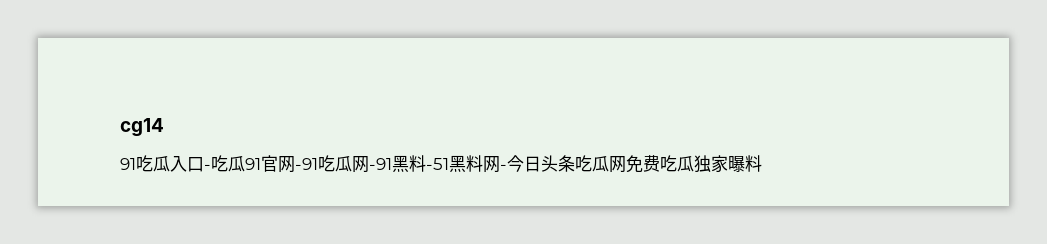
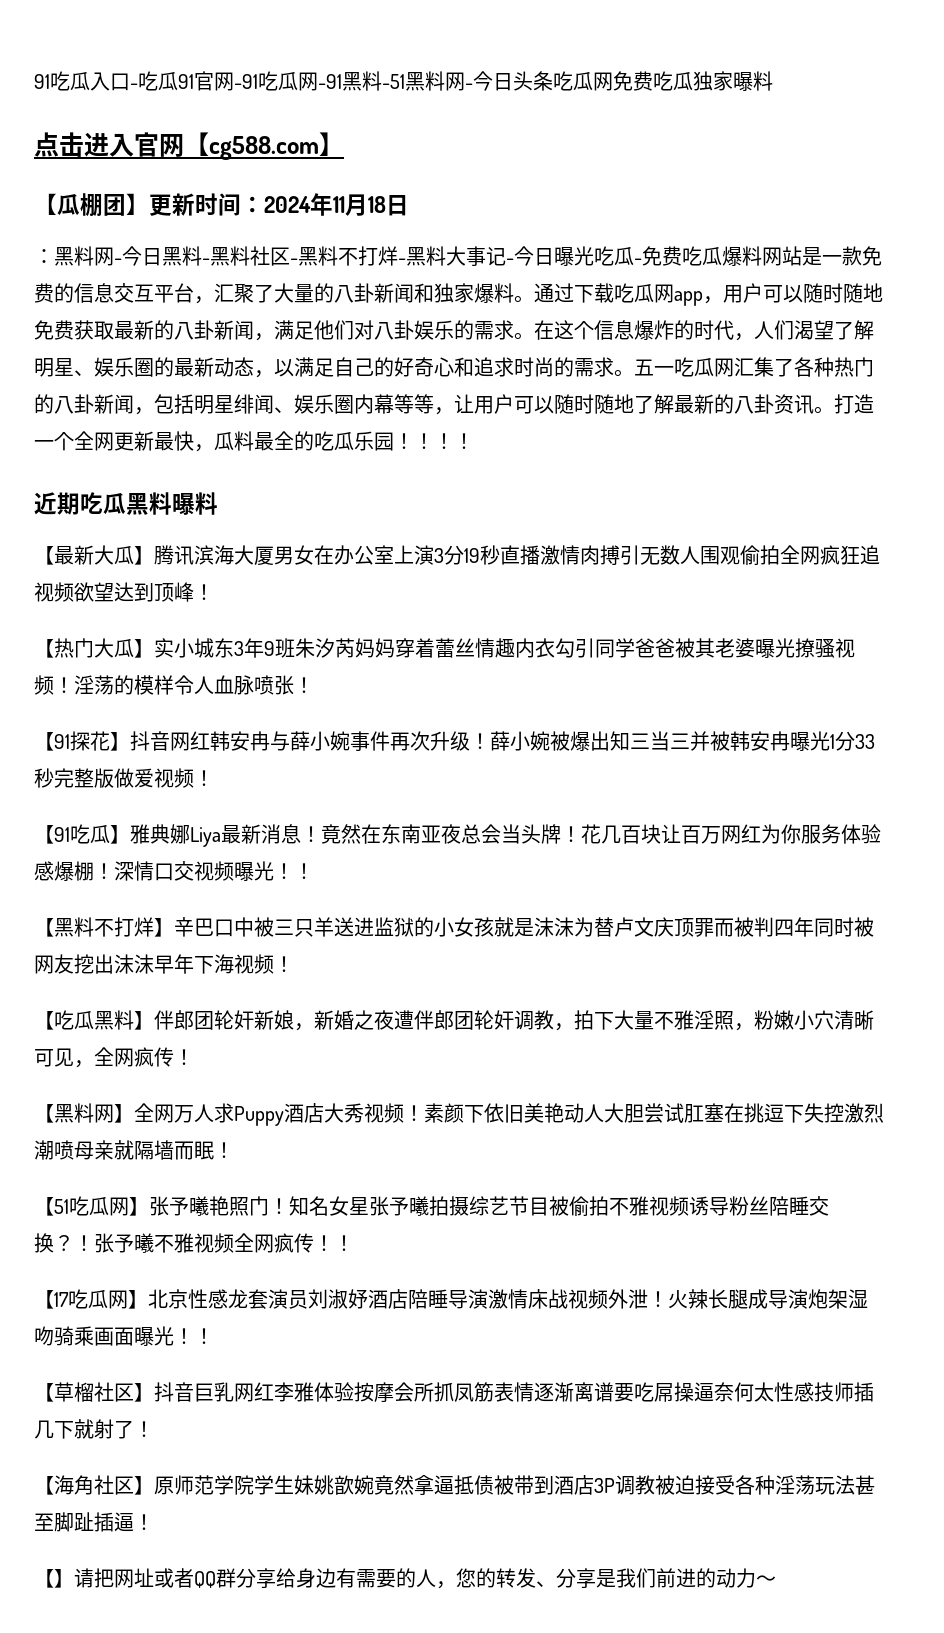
- cg14
+ 点击进入官网【cg588.com】
+ 【瓜棚团】更新时间：2024年11月18日
+ ：黑料网-今日黑料-黑料社区-黑料不打烊-黑料大事记-今日曝光吃瓜-免费吃瓜爆料网站是一款免费的信息交互平台，汇聚了大量的八卦新闻和独家爆料。通过下载吃瓜网app，用户可以随时随地免费获取最新的八卦新闻，满足他们对八卦娱乐的需求。在这个信息爆炸的时代，人们渴望了解明星、娱乐圈的最新动态，以满足自己的好奇心和追求时尚的需求。五一吃瓜网汇集了各种热门的八卦新闻，包括明星绯闻、娱乐圈内幕等等，让用户可以随时随地了解最新的八卦资讯。打造一个全网更新最快，瓜料最全的吃瓜乐园！！！！
+ 近期吃瓜黑料曝料
+ 【最新大瓜】腾讯滨海大厦男女在办公室上演3分19秒直播激情肉搏引无数人围观偷拍全网疯狂追视频欲望达到顶峰！
+ 【热门大瓜】实小城东3年9班朱汐芮妈妈穿着蕾丝情趣内衣勾引同学爸爸被其老婆曝光撩骚视频！淫荡的模样令人血脉喷张！
+ 【91探花】抖音网红韩安冉与薛小婉事件再次升级！薛小婉被爆出知三当三并被韩安冉曝光1分33秒完整版做爱视频！
+ 【91吃瓜】雅典娜Liya最新消息！竟然在东南亚夜总会当头牌！花几百块让百万网红为你服务体验感爆棚！深情口交视频曝光！！
+ 【黑料不打烊】辛巴口中被三只羊送进监狱的小女孩就是沫沫为替卢文庆顶罪而被判四年同时被网友挖出沫沫早年下海视频！
+ 【吃瓜黑料】伴郎团轮奸新娘，新婚之夜遭伴郎团轮奸调教，拍下大量不雅淫照，粉嫩小穴清晰可见，全网疯传！
+ 【黑料网】全网万人求Puppy酒店大秀视频！素颜下依旧美艳动人大胆尝试肛塞在挑逗下失控激烈潮喷母亲就隔墙而眠！
+ 【51吃瓜网】张予曦艳照门！知名女星张予曦拍摄综艺节目被偷拍不雅视频诱导粉丝陪睡交换？！张予曦不雅视频全网疯传！！
+ 【17吃瓜网】北京性感龙套演员刘淑妤酒店陪睡导演激情床战视频外泄！火辣长腿成导演炮架湿吻骑乘画面曝光！！
+ 【草榴社区】抖音巨乳网红李雅体验按摩会所抓凤筋表情逐渐离谱要吃屌操逼奈何太性感技师插几下就射了！
+ 【海角社区】原师范学院学生妹姚歆婉竟然拿逼抵债被带到酒店3P调教被迫接受各种淫荡玩法甚至脚趾插逼！
+ 【】请把网址或者QQ群分享给身边有需要的人，您的转发、分享是我们前进的动力～

